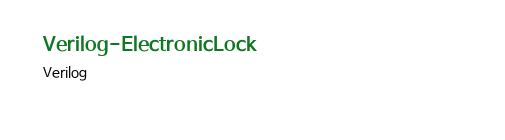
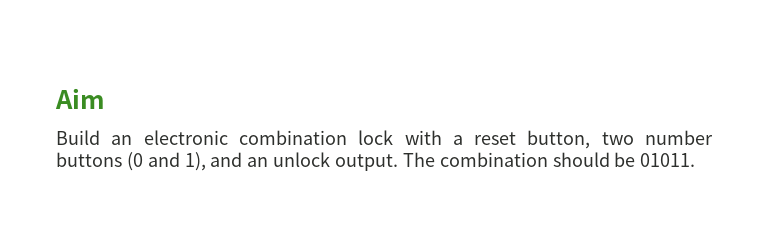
- Verilog-ElectronicLock
- Verilog
+ Aim
+ Build an electronic combination lock with a reset button, two number buttons (0 and 1), and an unlock output. The combination should be 01011.

